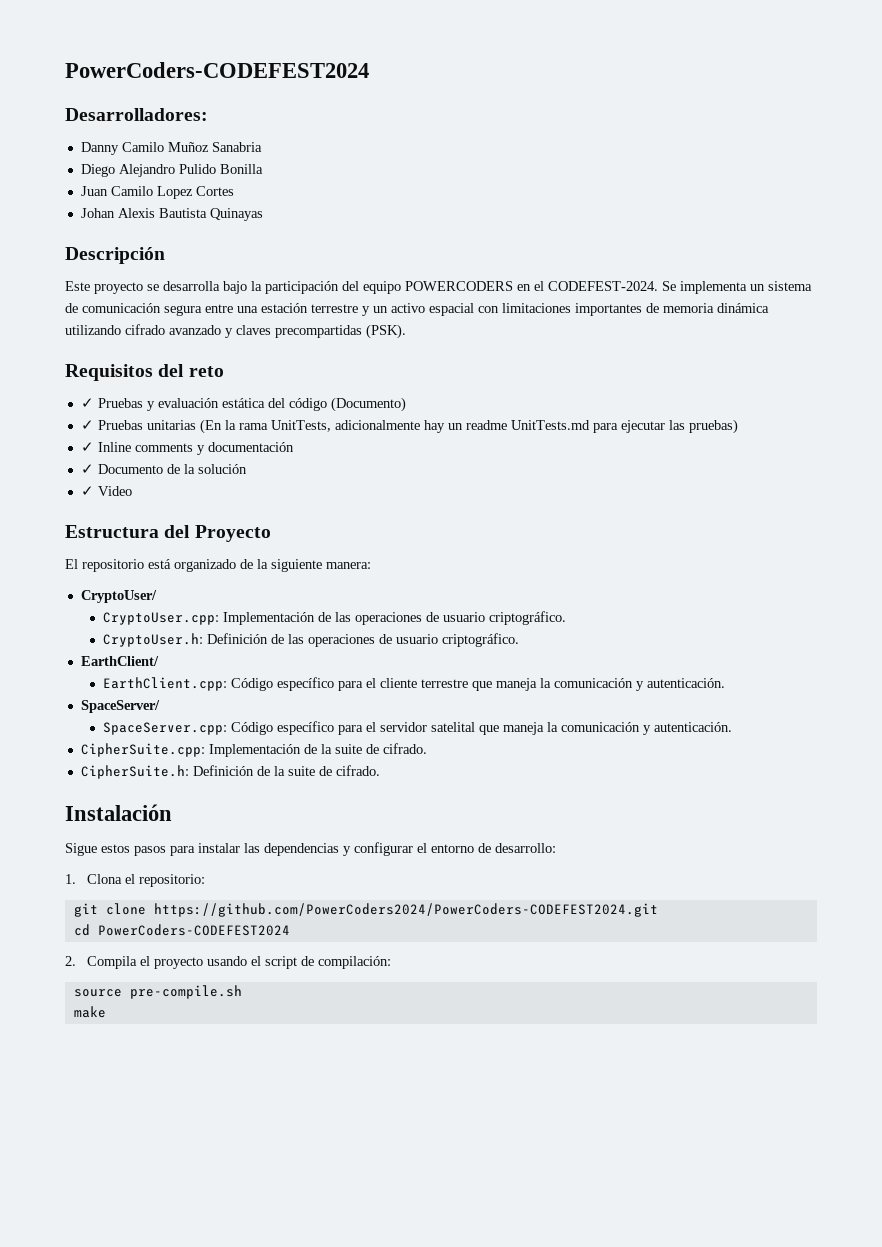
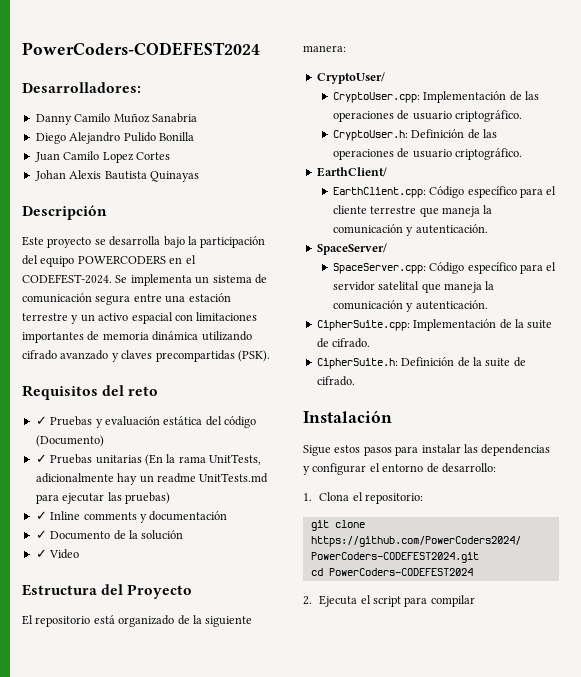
- 2. Compila el proyecto usando el script de compilación:
- source pre-compile.sh
- make
+ 2. Ejecuta el script para compilar

